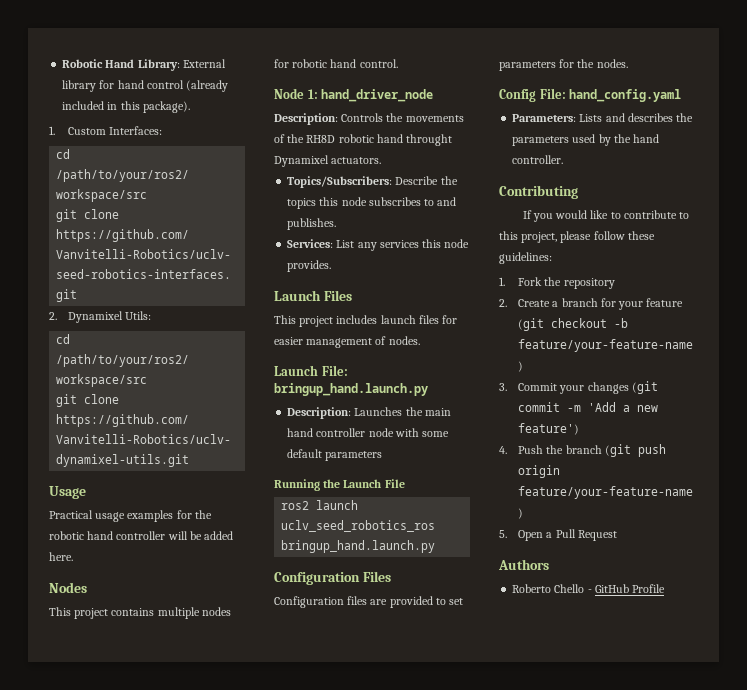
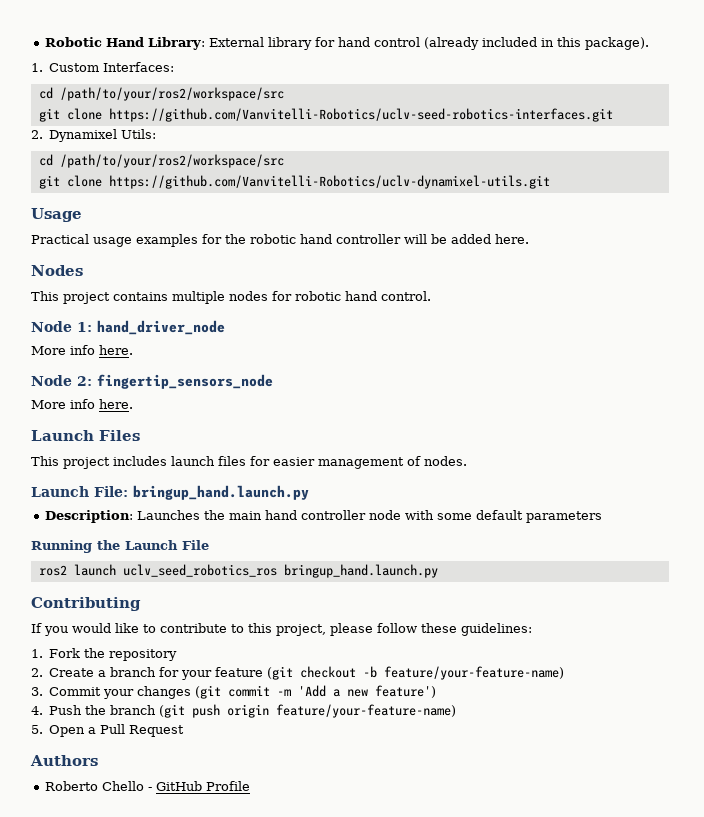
  Node 1: hand_driver_node
- Description: Controls the movements of the RH8D robotic hand throught Dynamixel actuators.
- Topics/Subscribers: Describe the topics this node subscribes to and publishes.
- Services: List any services this node provides.
+ More info here.
+ Node 2: fingertip_sensors_node
+ More info here.
- Configuration Files
- Configuration files are provided to set parameters for the nodes.
- Config File: hand_config.yaml
- Parameters: Lists and describes the parameters used by the hand controller.

